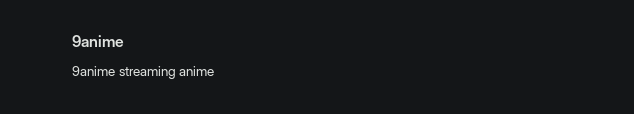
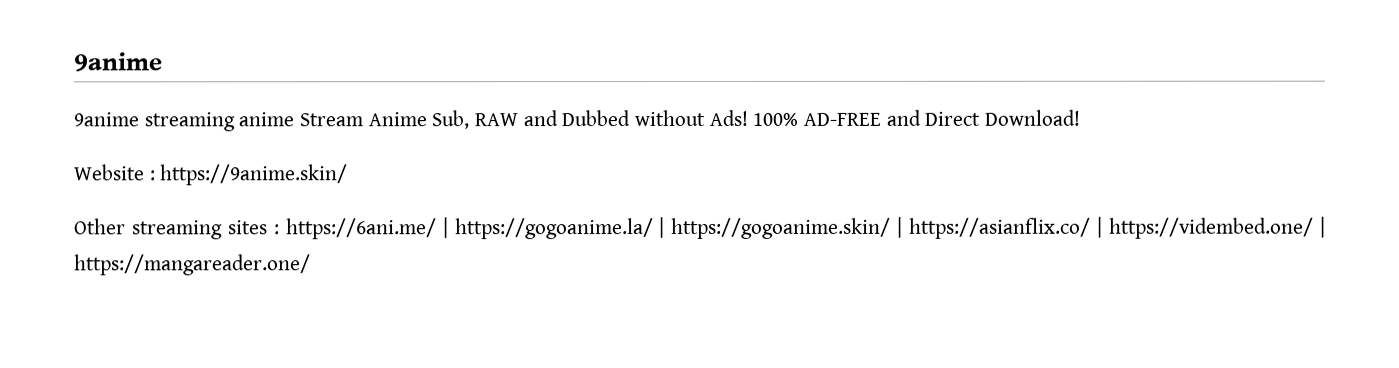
- 9anime streaming anime
+ 9anime streaming anime Stream Anime Sub, RAW and Dubbed without Ads! 100% AD-FREE and Direct Download!
+ Website : https://9anime.skin/
+ Other streaming sites : https://6ani.me/ | https://gogoanime.la/ | https://gogoanime.skin/ | https://asianflix.co/ | https://vidembed.one/ | https://mangareader.one/

